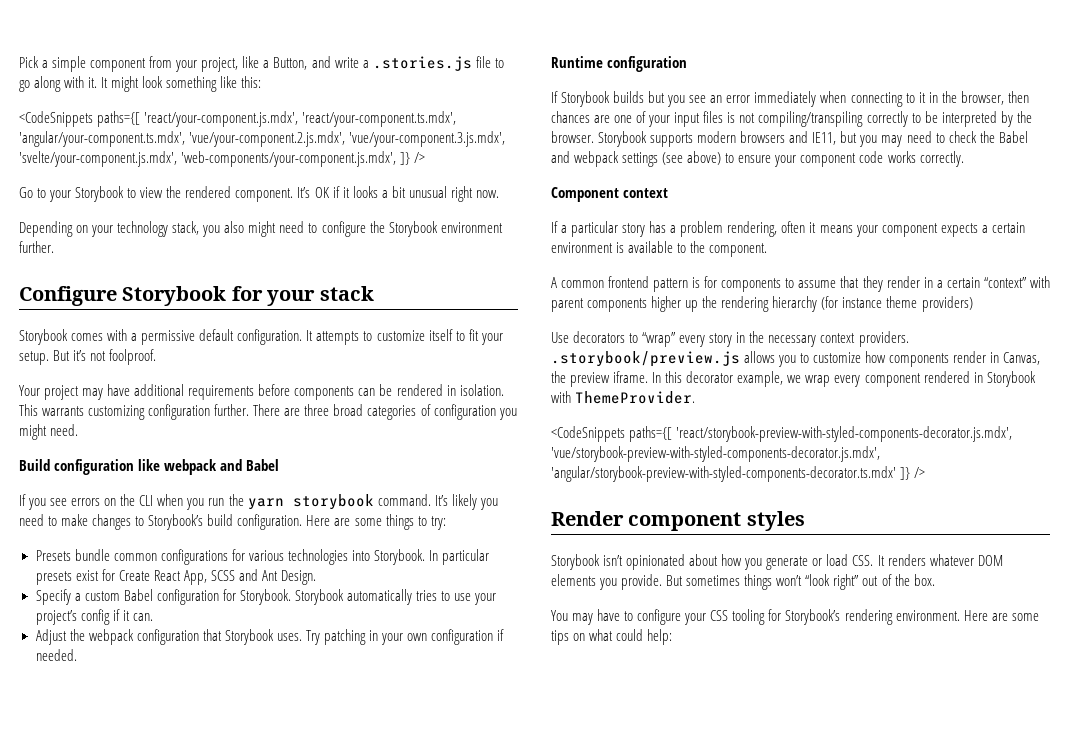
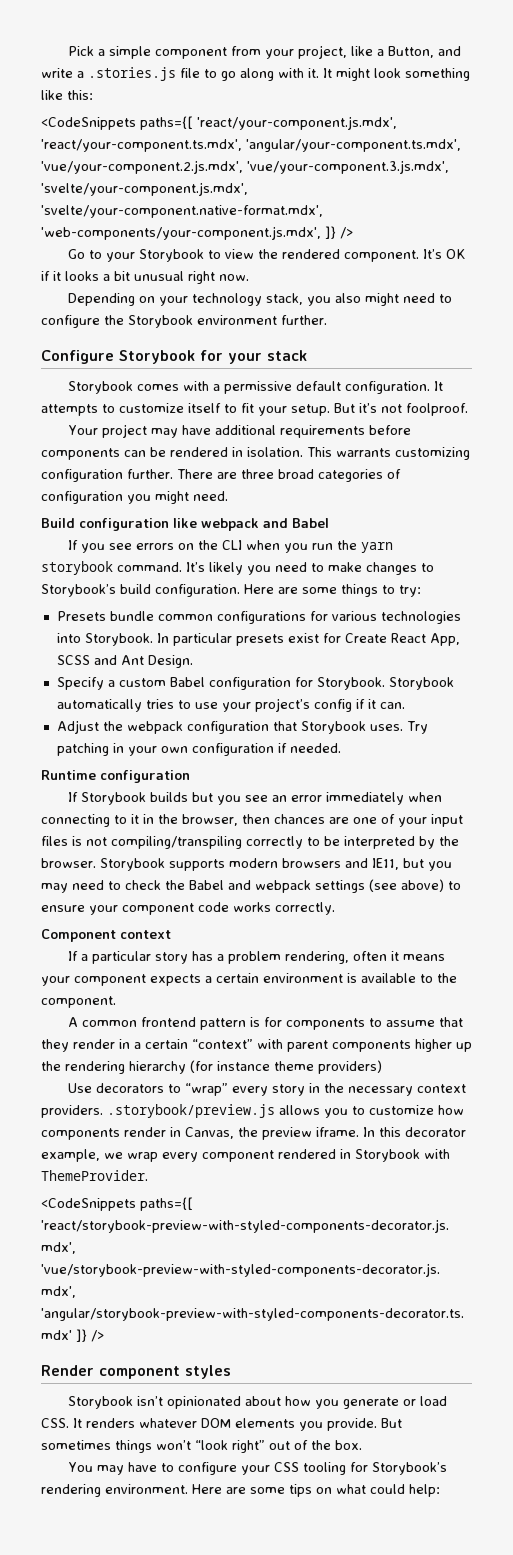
- <CodeSnippets paths={[ 'react/your-component.js.mdx', 'react/your-component.ts.mdx', 'angular/your-component.ts.mdx', 'vue/your-component.2.js.mdx', 'vue/your-component.3.js.mdx', 'svelte/your-component.js.mdx', 'web-components/your-component.js.mdx', ]} />
+ <CodeSnippets paths={[ 'react/your-component.js.mdx', 'react/your-component.ts.mdx', 'angular/your-component.ts.mdx', 'vue/your-component.2.js.mdx', 'vue/your-component.3.js.mdx', 'svelte/your-component.js.mdx', 'svelte/your-component.native-format.mdx', 'web-components/your-component.js.mdx', ]} />

